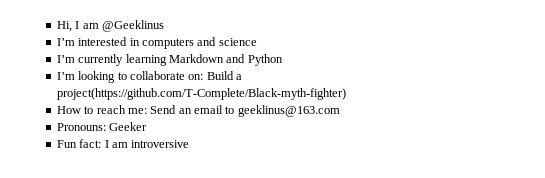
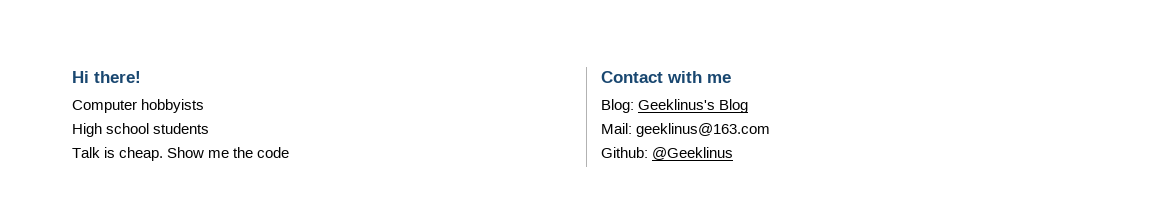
- Hi, I am @Geeklinus
- I’m interested in computers and science
- I’m currently learning Markdown and Python
- I’m looking to collaborate on: Build a project(https://github.com/T-Complete/Black-myth-fighter)
- How to reach me: Send an email to geeklinus@163.com
- Pronouns: Geeker
- Fun fact: I am introversive
+ Hi there!
+ Computer hobbyists
+ High school students
+ Talk is cheap. Show me the code
+ Contact with me
+ Blog: Geeklinus's Blog
+ Mail: geeklinus@163.com
+ Github: @Geeklinus

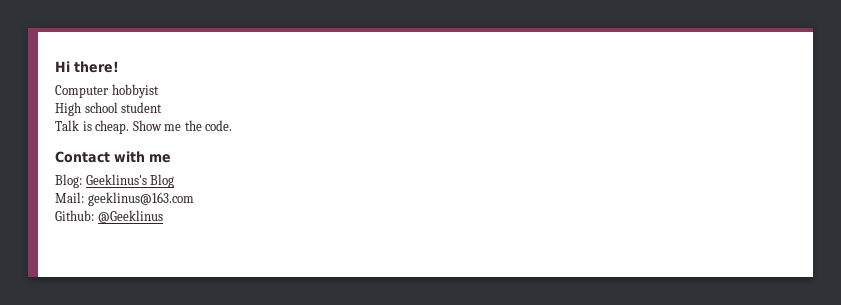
- Computer hobbyists
+ Computer hobbyist
- High school students
+ High school student
- Show me the code
+ Show me the code.

